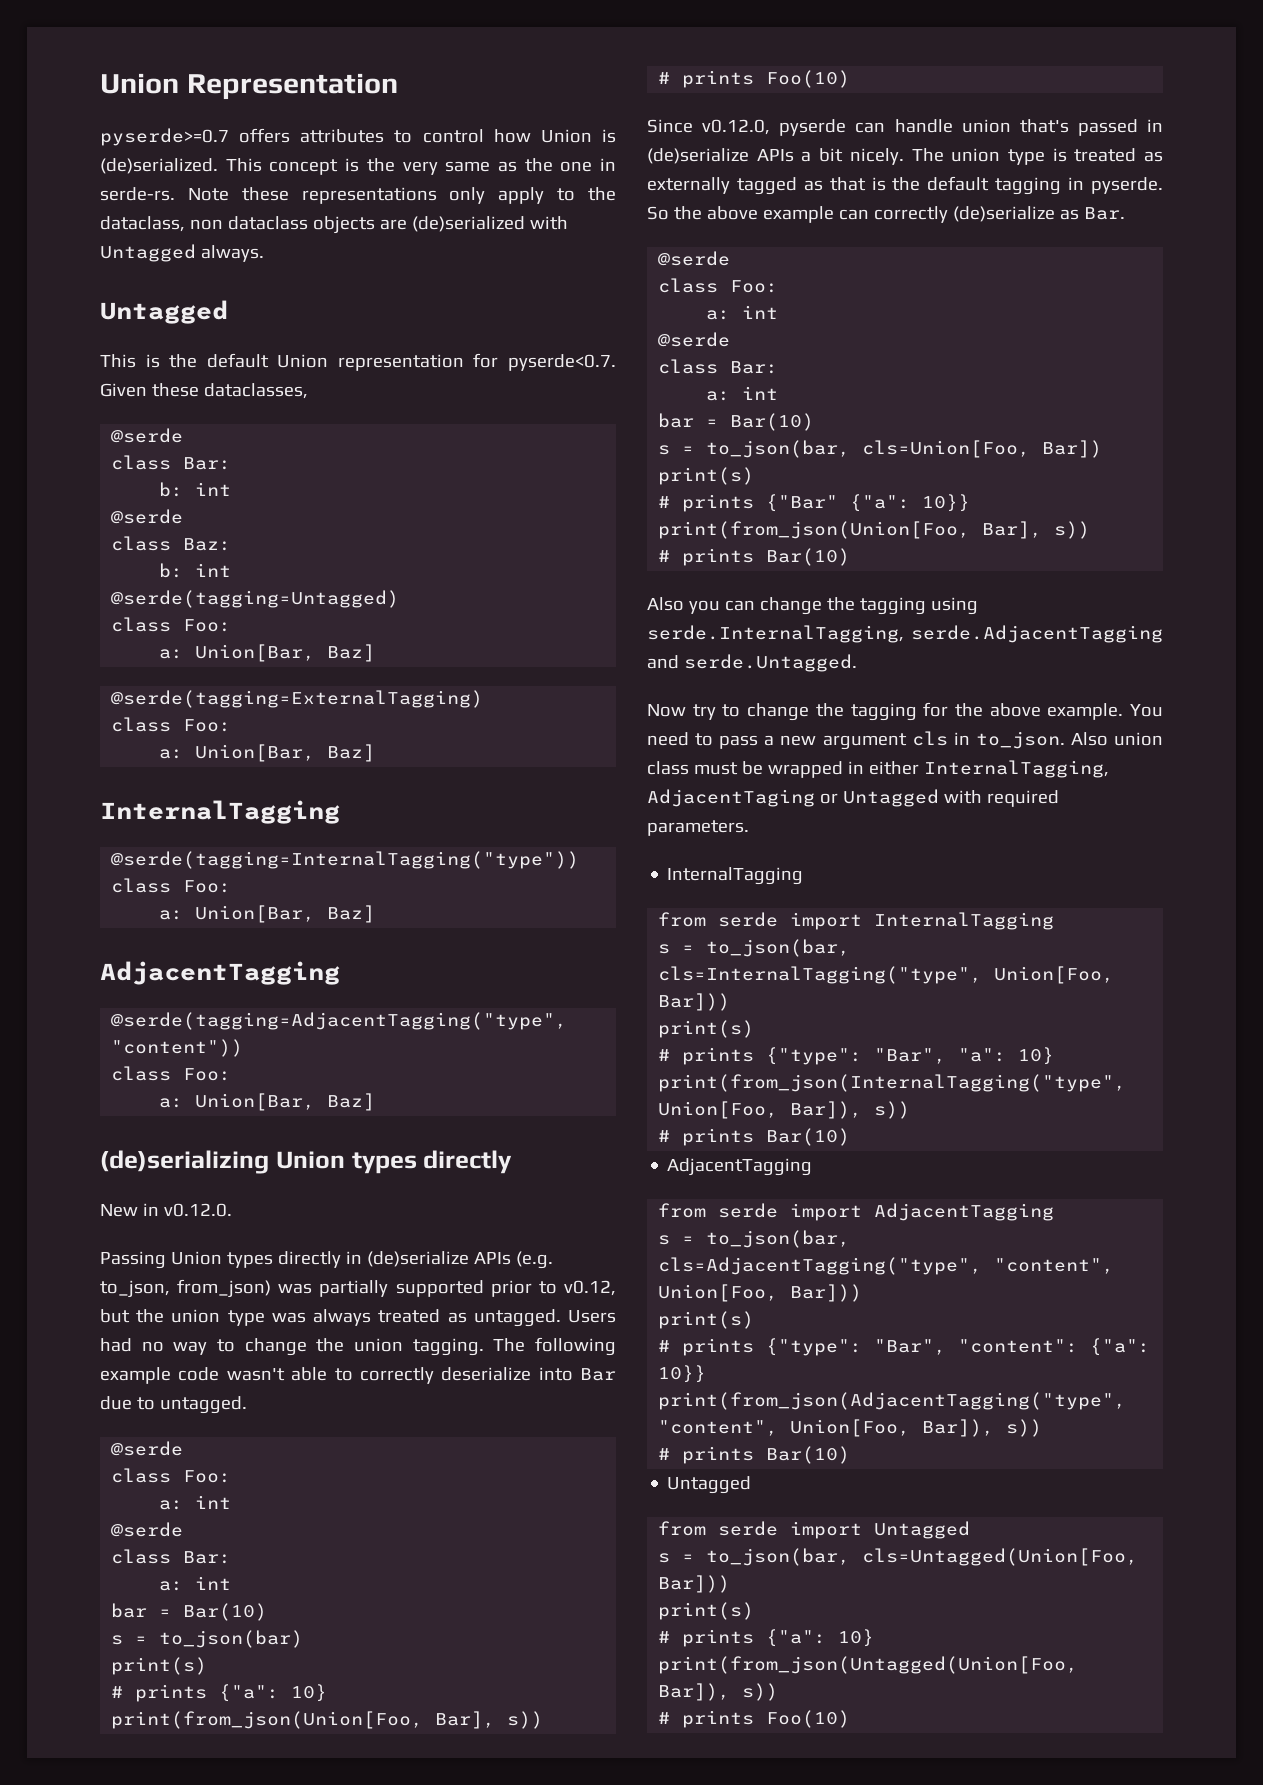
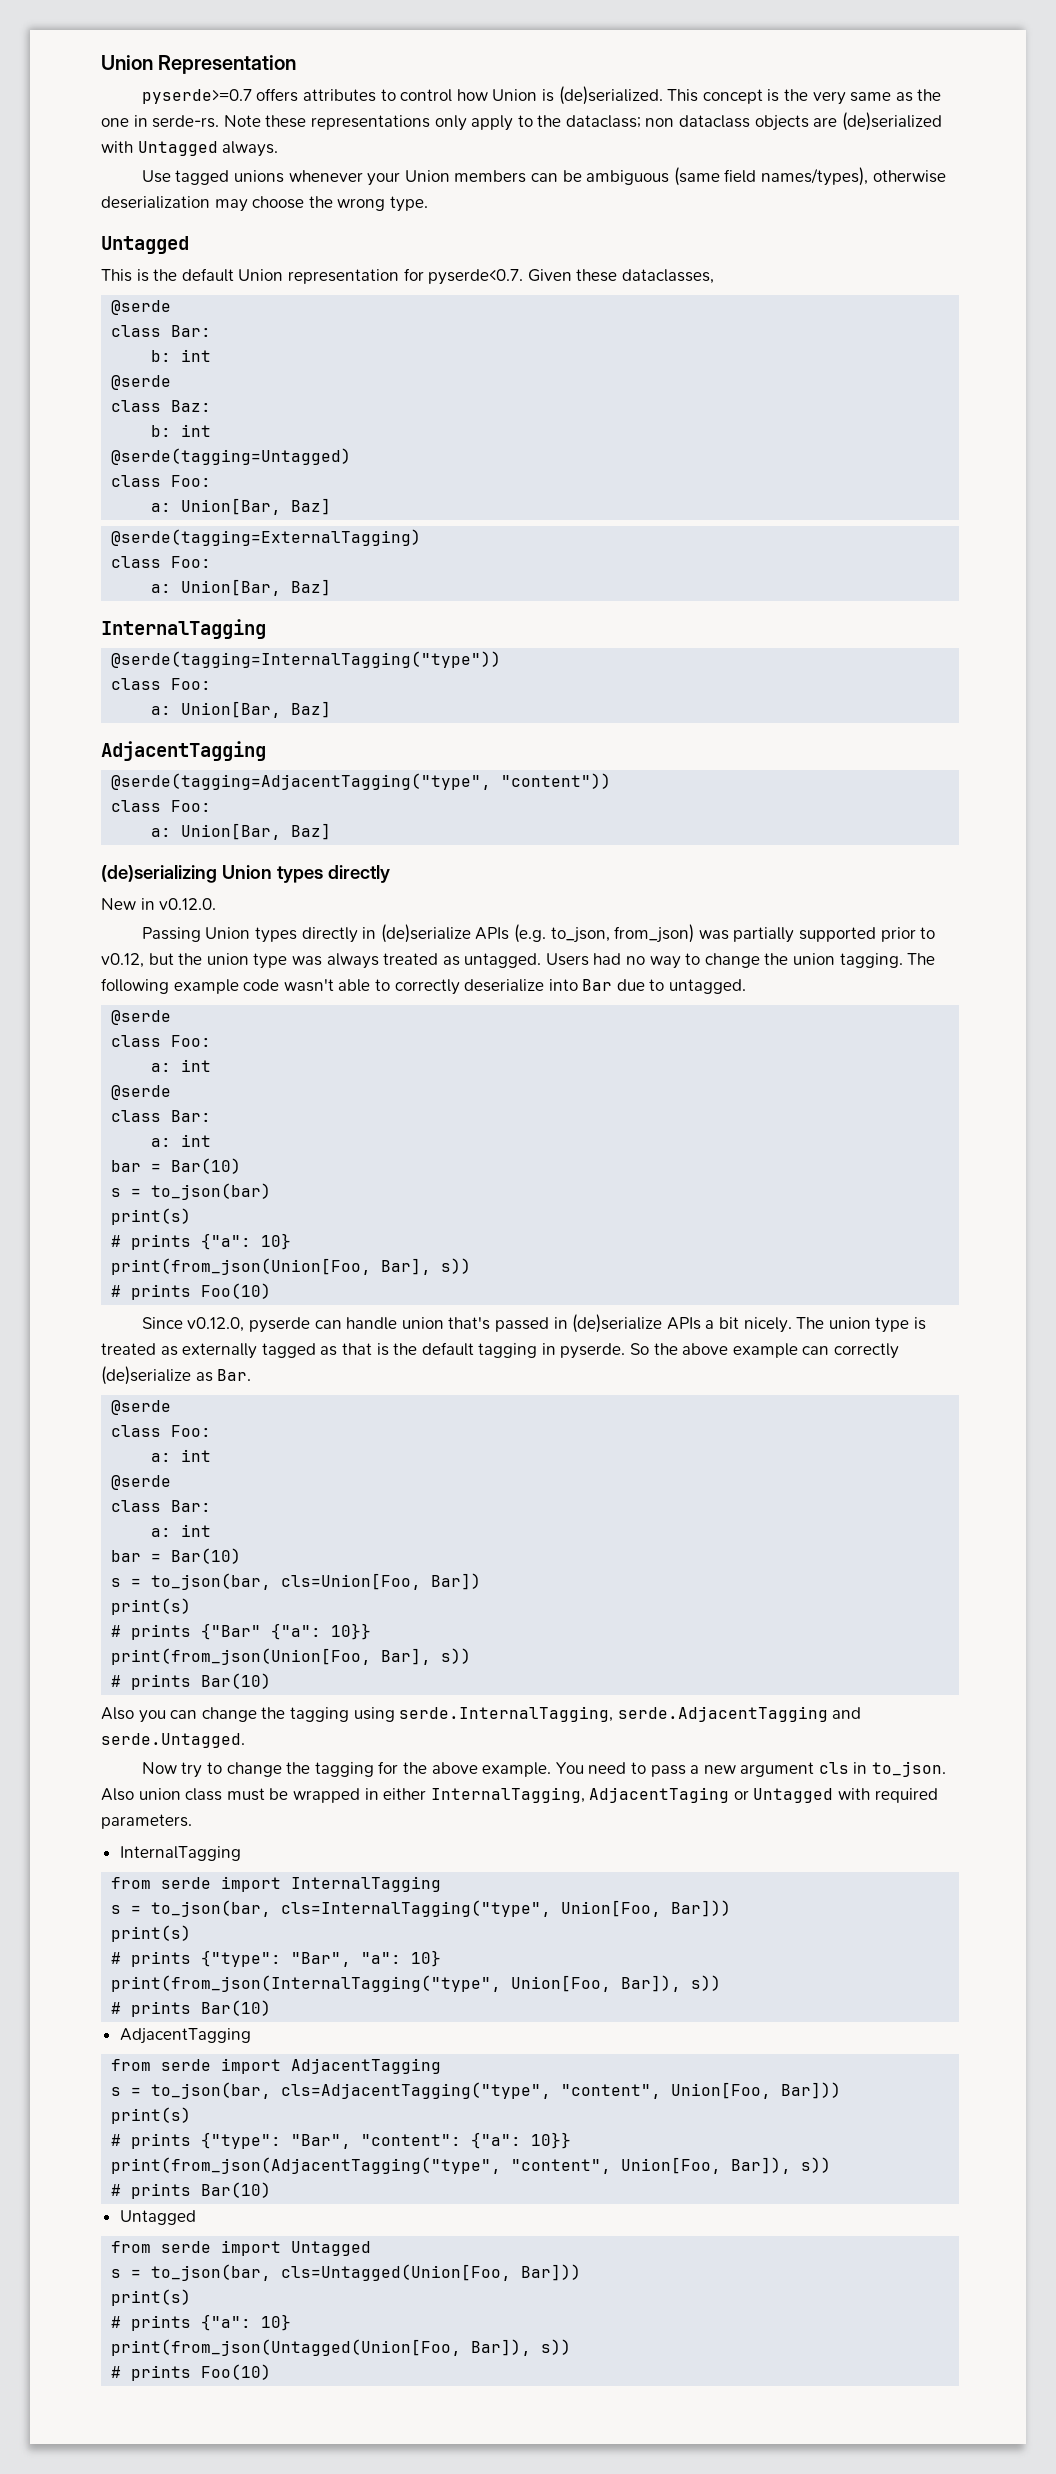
- Note these representations only apply to the dataclass, non dataclass objects are (de)serialized with Untagged always.
+ Note these representations only apply to the dataclass; non dataclass objects are (de)serialized with Untagged always.
+ Use tagged unions whenever your Union members can be ambiguous (same field names/types), otherwise deserialization may choose the wrong type.

